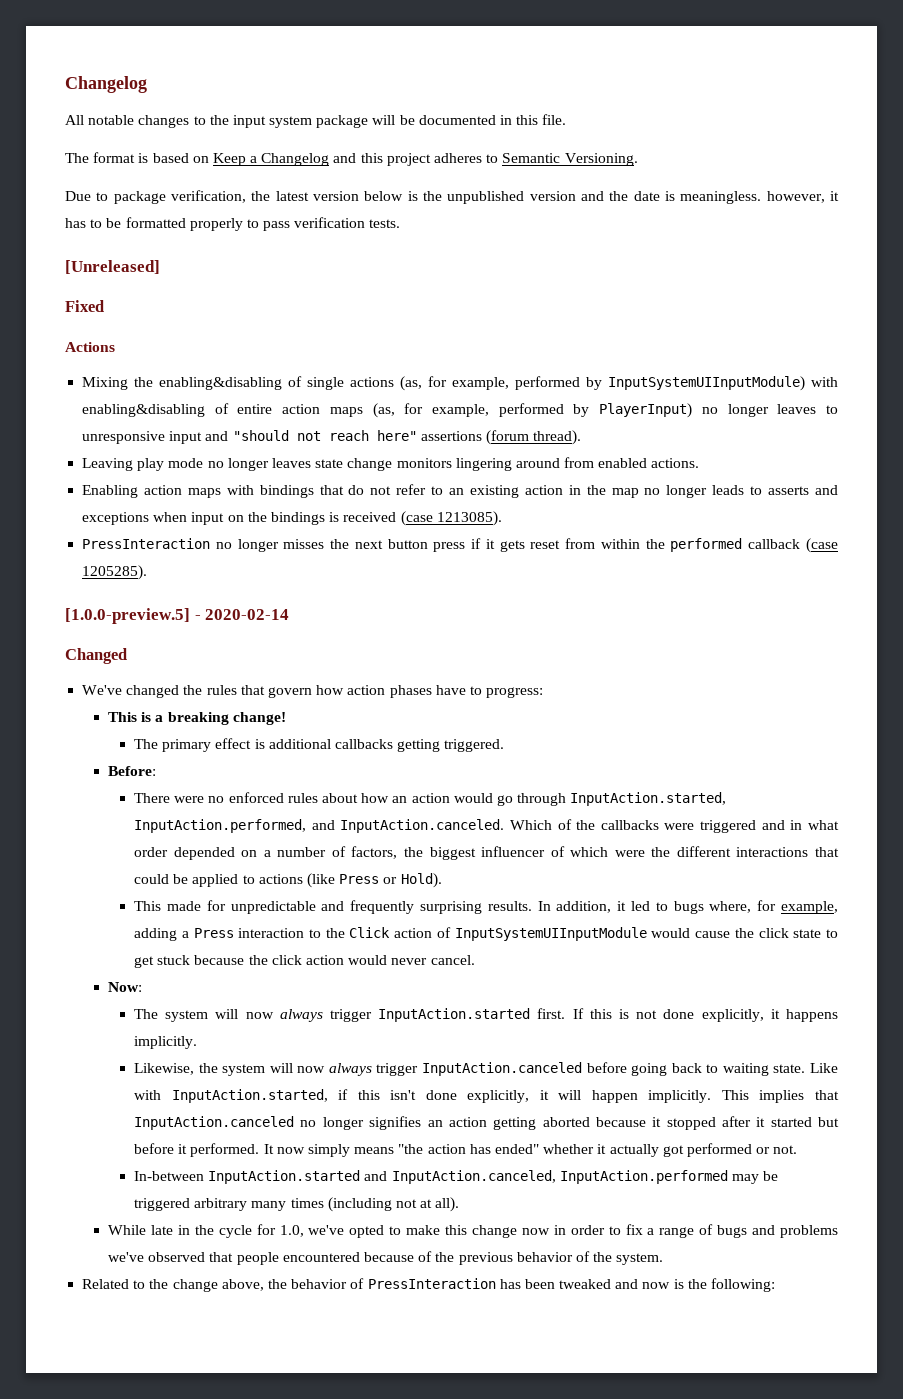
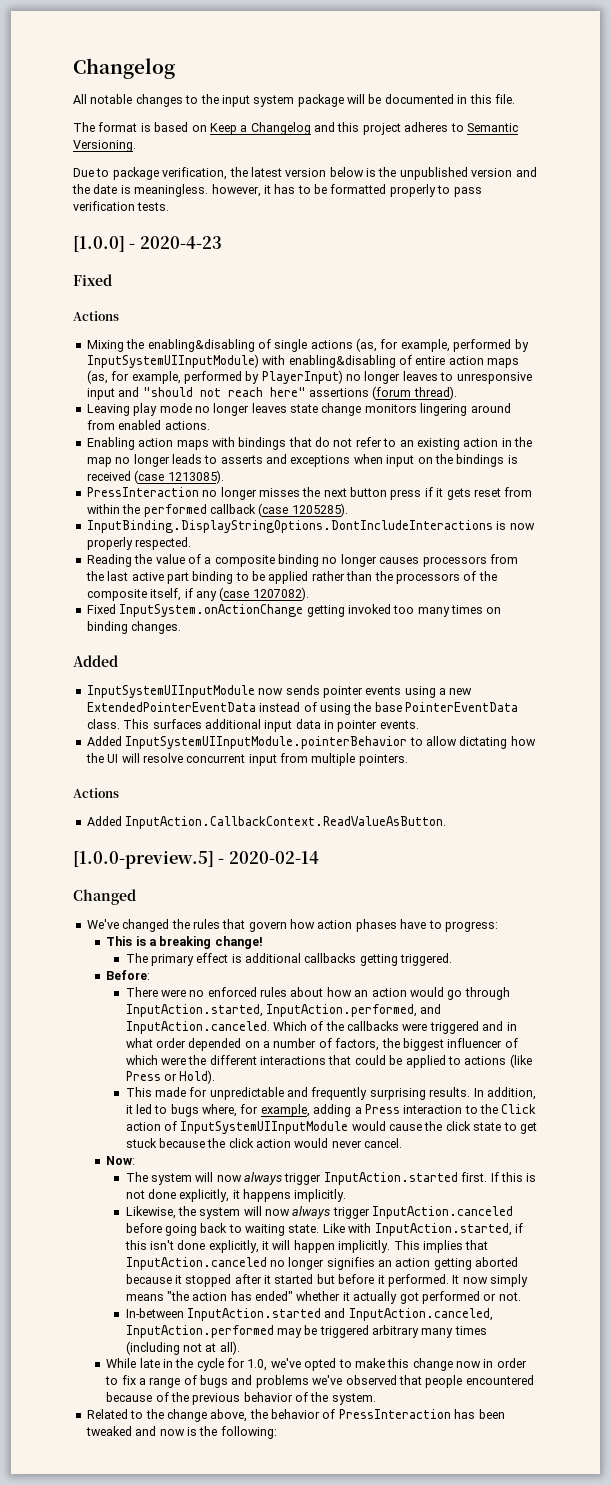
- [Unreleased]
+ [1.0.0] - 2020-4-23
+ InputBinding.DisplayStringOptions.DontIncludeInteractions is now properly respected.
+ Reading the value of a composite binding no longer causes processors from the last active part binding to be applied rather than the processors of the composite itself, if any (case 1207082).
+ Fixed InputSystem.onActionChange getting invoked too many times on binding changes.
+ Added
+ InputSystemUIInputModule now sends pointer events using a new ExtendedPointerEventData instead of using the base PointerEventData class. This surfaces additional input data in pointer events.
+ Added InputSystemUIInputModule.pointerBehavior to allow dictating how the UI will resolve concurrent input from multiple pointers.
+ Actions
+ Added InputAction.CallbackContext.ReadValueAsButton.

